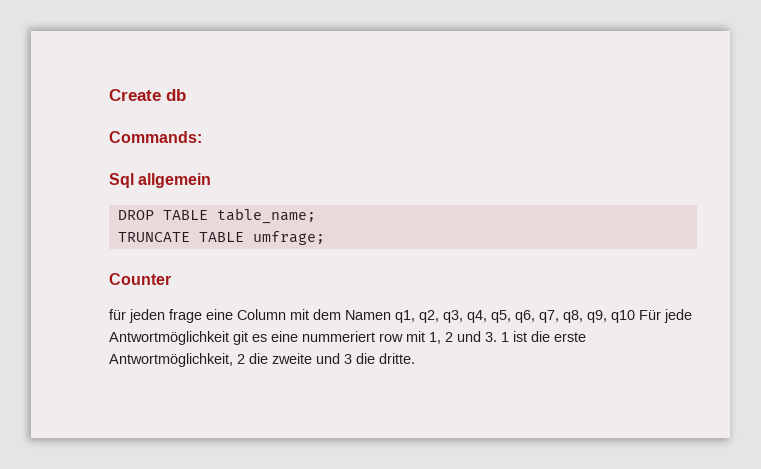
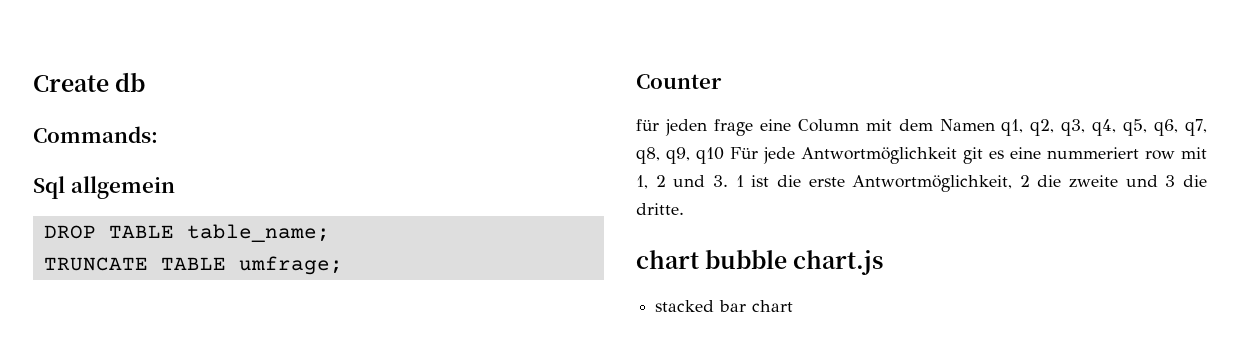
+ chart bubble chart.js
+ stacked bar chart

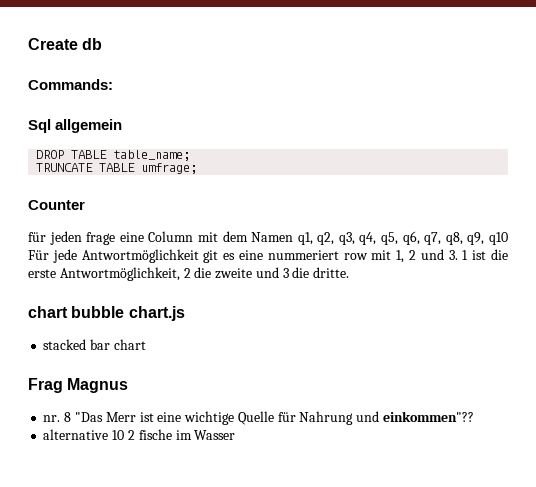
+ Frag Magnus
+ nr. 8 "Das Merr ist eine wichtige Quelle für Nahrung und einkommen"??
+ alternative 10 2 fische im Wasser

